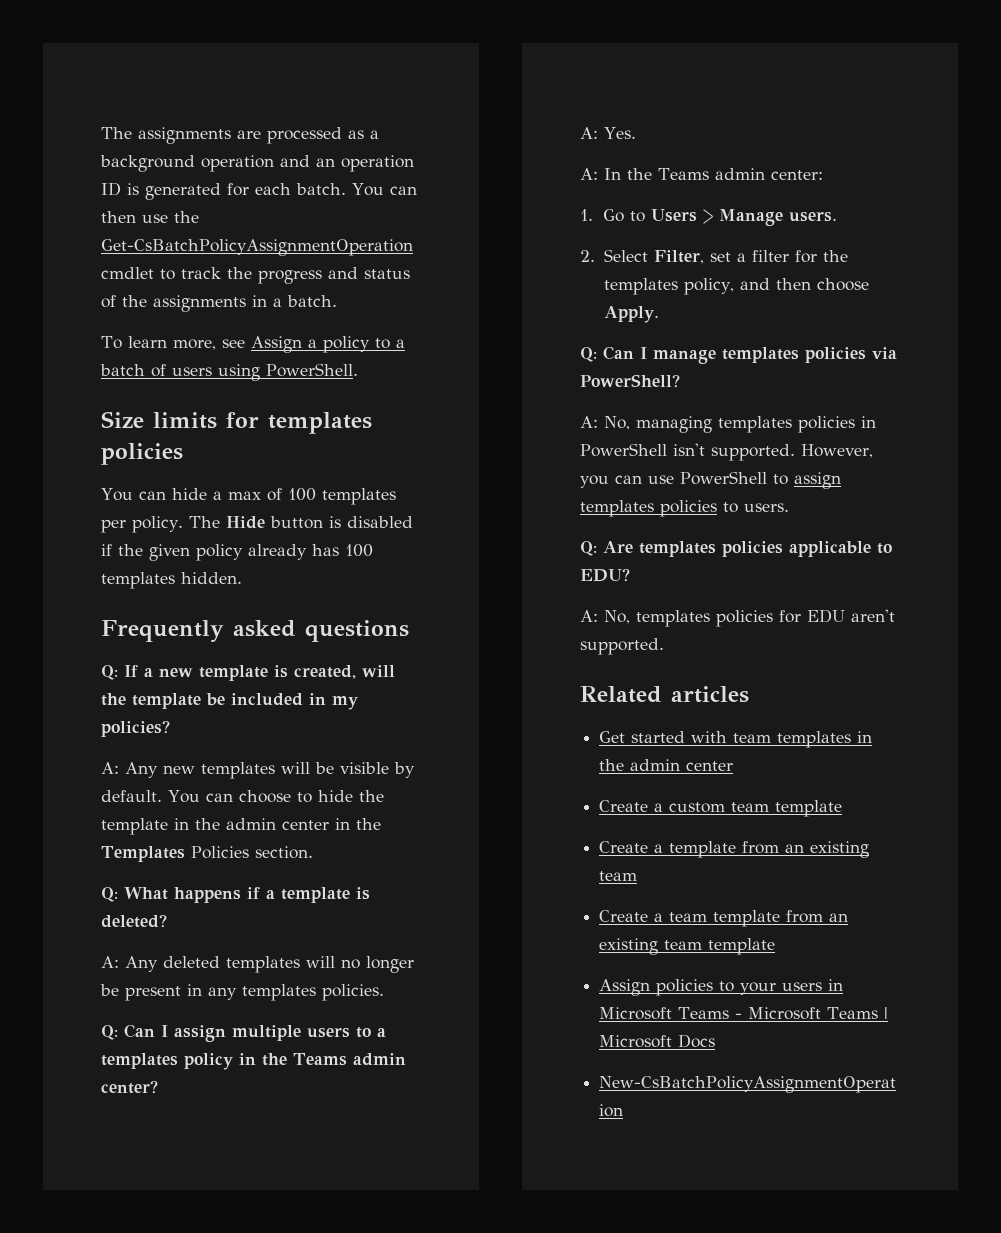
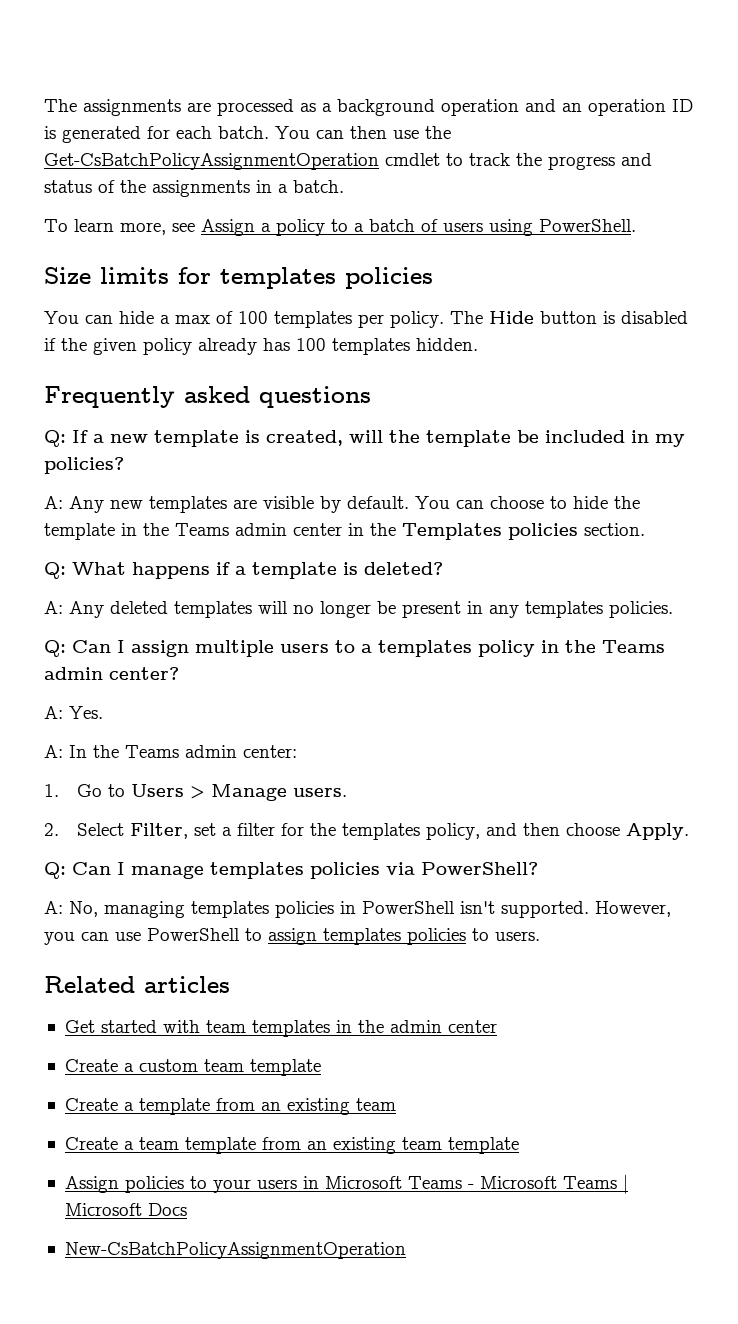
- A: Any new templates will be visible by default.
+ A: Any new templates are visible by default.
- You can choose to hide the template in the admin center in the Templates Policies section.
+ You can choose to hide the template in the Teams admin center in the Templates policies section.
- Q: Are templates policies applicable to EDU?
- A: No, templates policies for EDU aren't supported.

